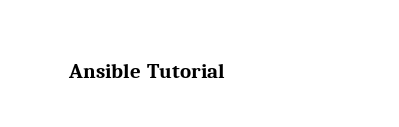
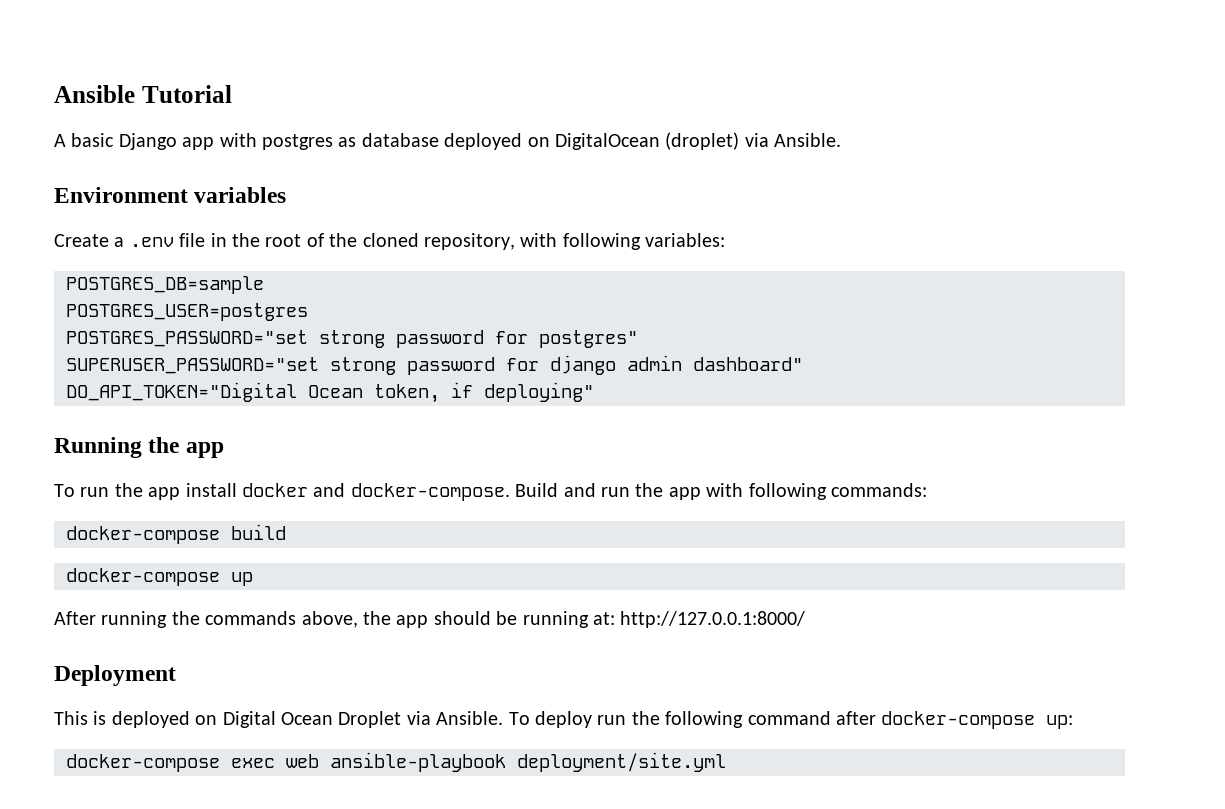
+ A basic Django app with postgres as database deployed on DigitalOcean (droplet) via Ansible.
+ Environment variables
+ Create a .env file in the root of the cloned repository, with following variables:
+ POSTGRES_DB=sample
+ POSTGRES_USER=postgres
+ POSTGRES_PASSWORD="set strong password for postgres"
+ SUPERUSER_PASSWORD="set strong password for django admin dashboard"
+ DO_API_TOKEN="Digital Ocean token, if deploying"
+ Running the app
+ To run the app install docker and docker-compose. Build and run the app with following commands:
+ docker-compose build
+ docker-compose up
+ After running the commands above, the app should be running at: http://127.0.0.1:8000/
+ Deployment
+ This is deployed on Digital Ocean Droplet via Ansible. To deploy run the following command after docker-compose up:
+ docker-compose exec web ansible-playbook deployment/site.yml

